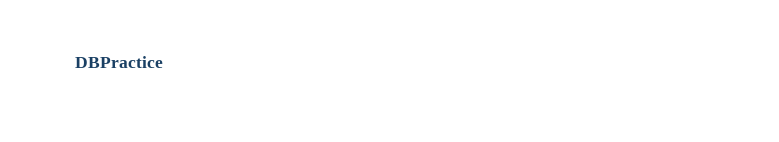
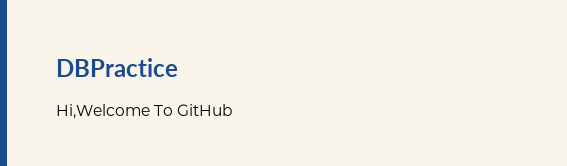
+ Hi,Welcome To GitHub

